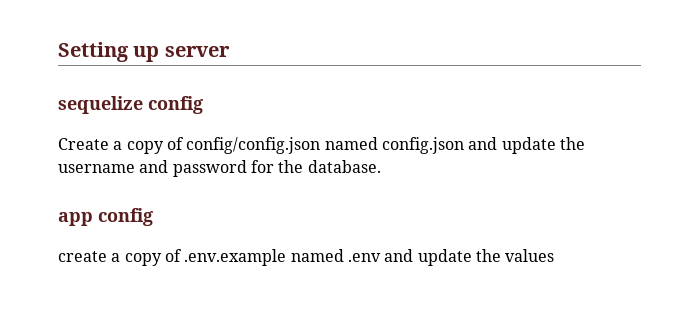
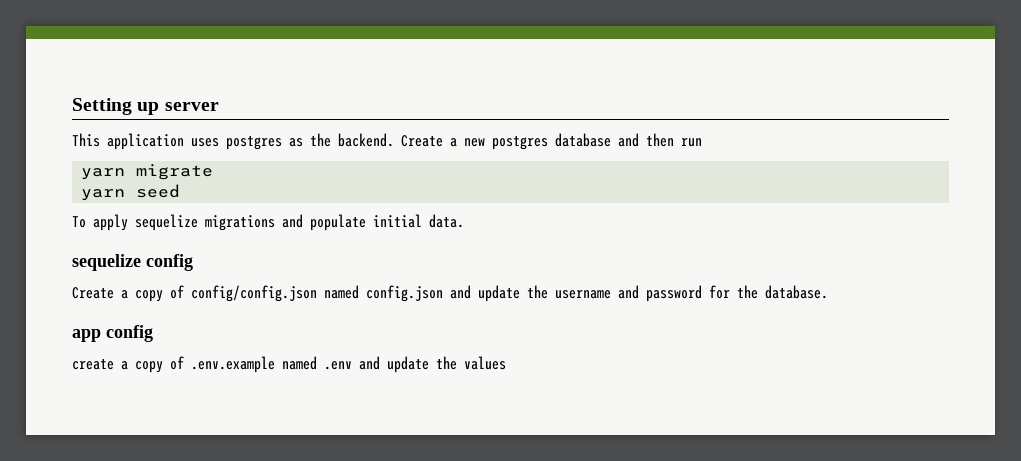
+ This application uses postgres as the backend. Create a new postgres database and then run
+ yarn migrate
+ yarn seed
+ To apply sequelize migrations and populate initial data.

